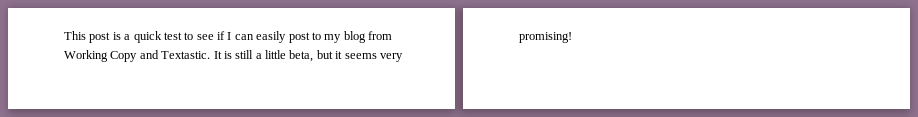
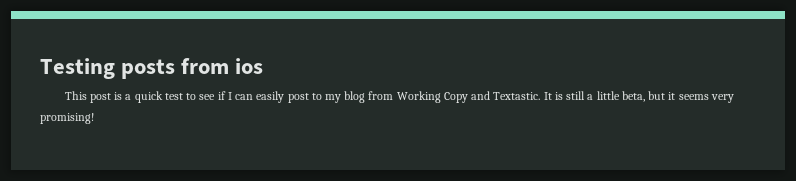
+ Testing posts from ios

